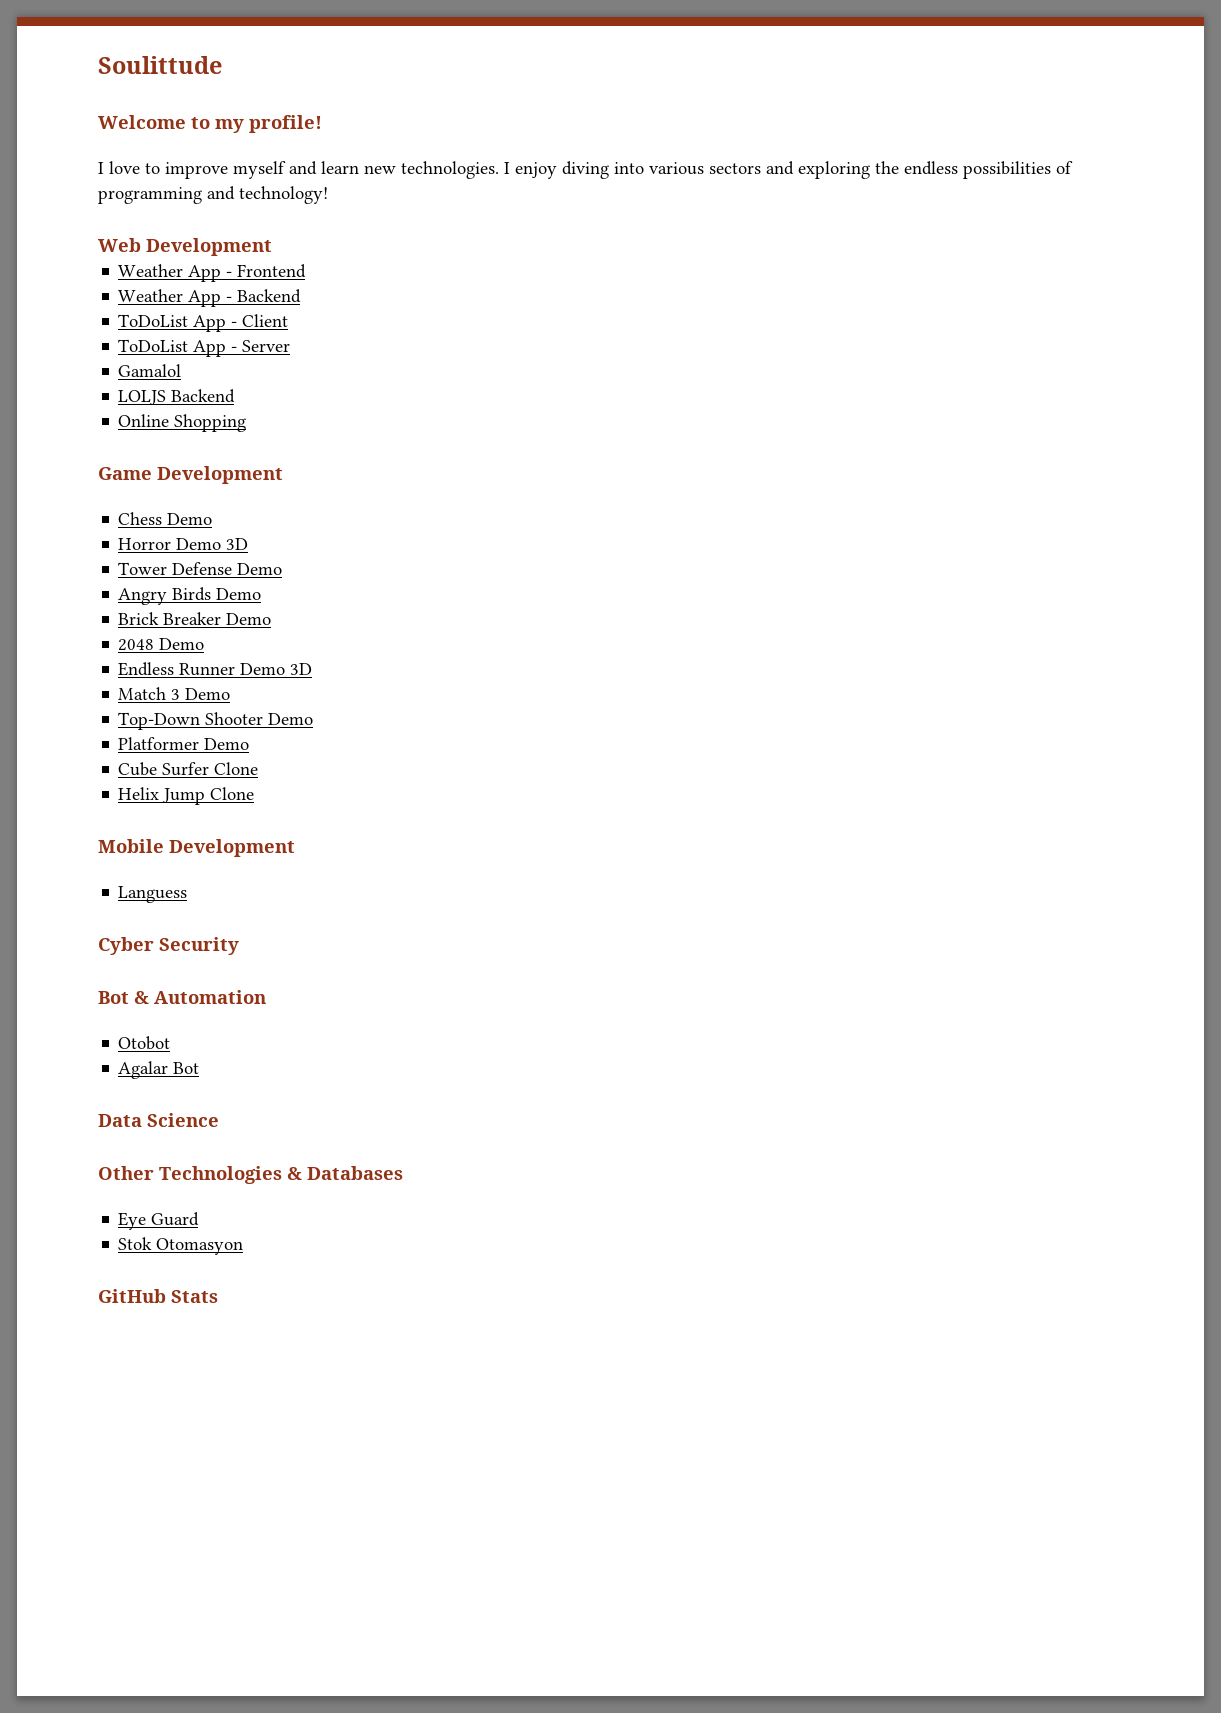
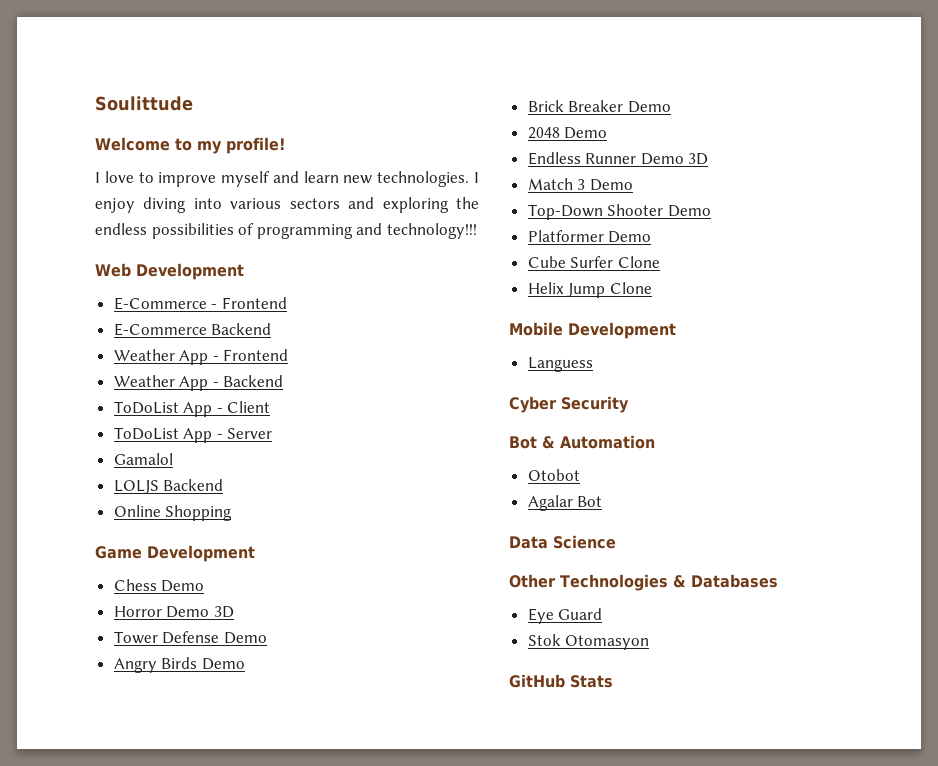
- I enjoy diving into various sectors and exploring the endless possibilities of programming and technology!
+ I enjoy diving into various sectors and exploring the endless possibilities of programming and technology!!!
+ E-Commerce - Frontend
+ E-Commerce Backend

